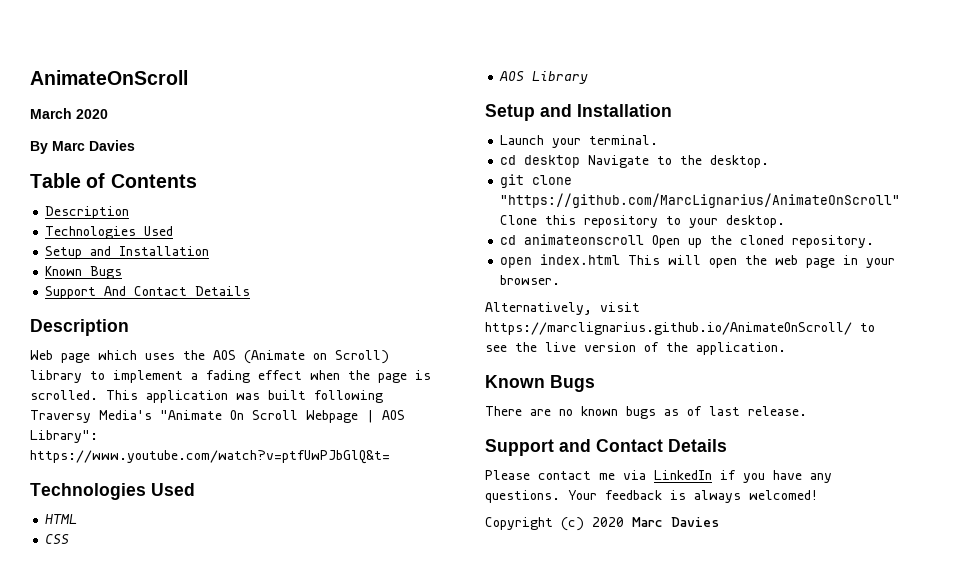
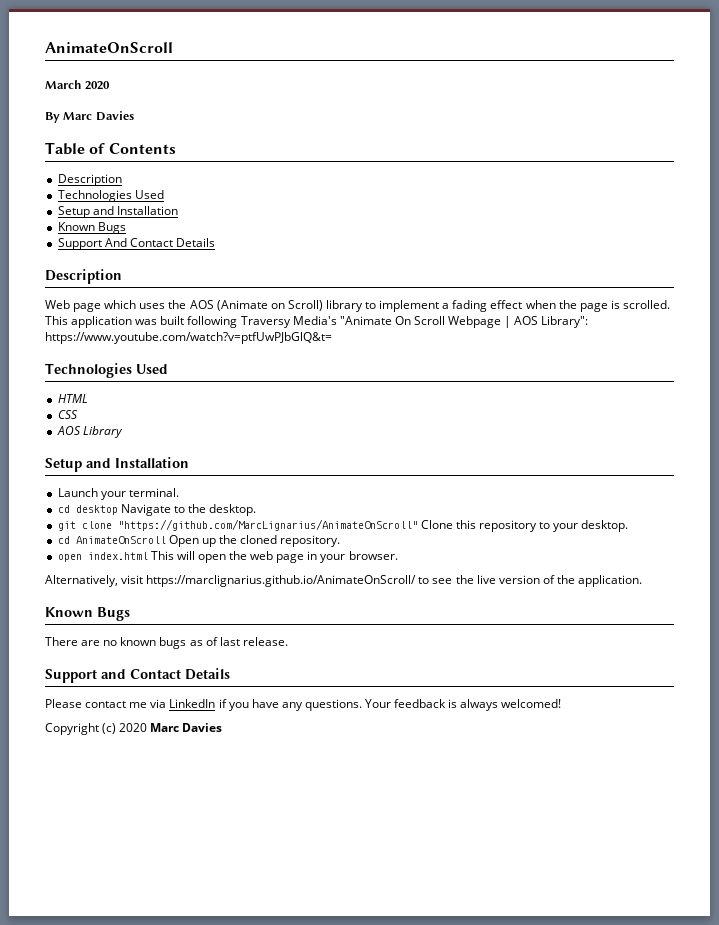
- cd animateonscroll Open up the cloned repository.
+ cd AnimateOnScroll Open up the cloned repository.

